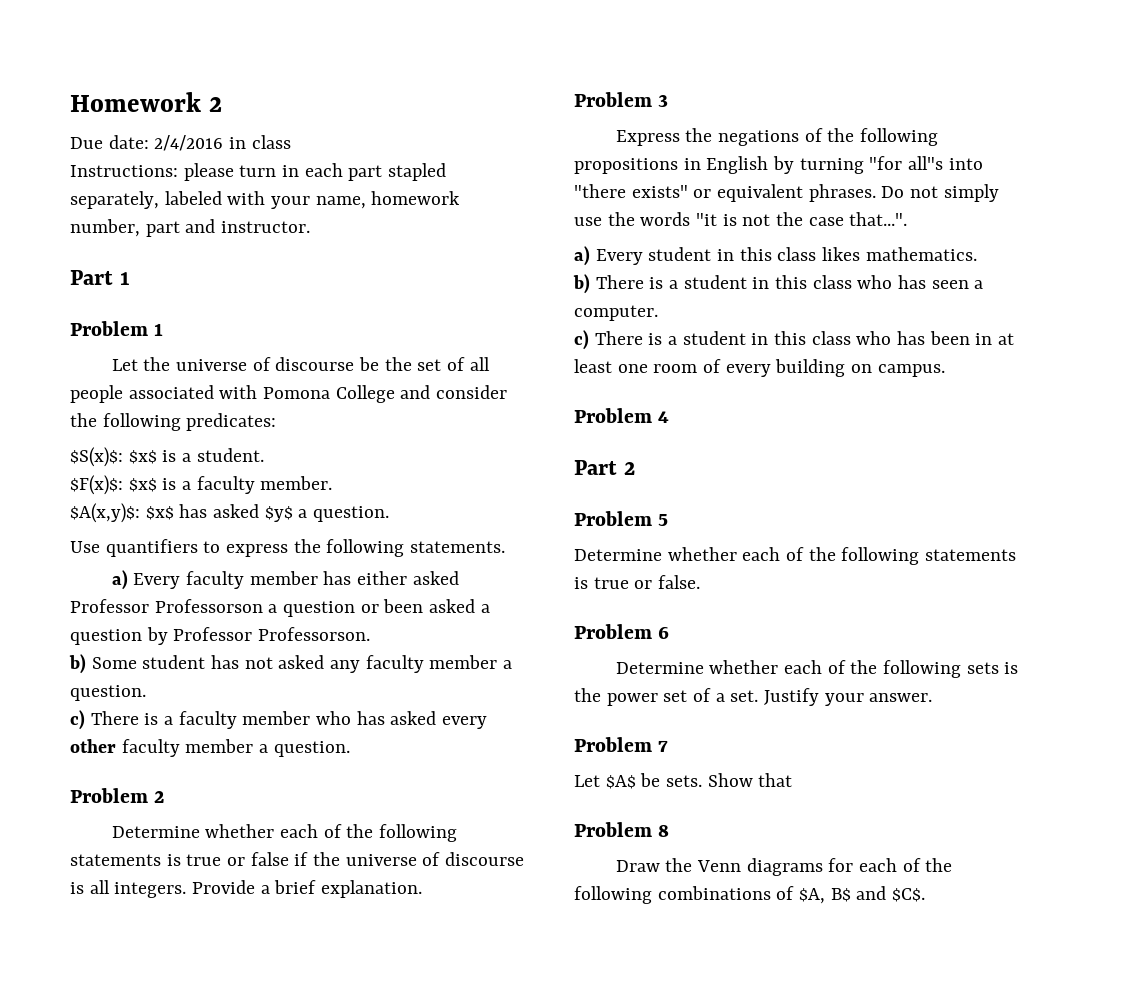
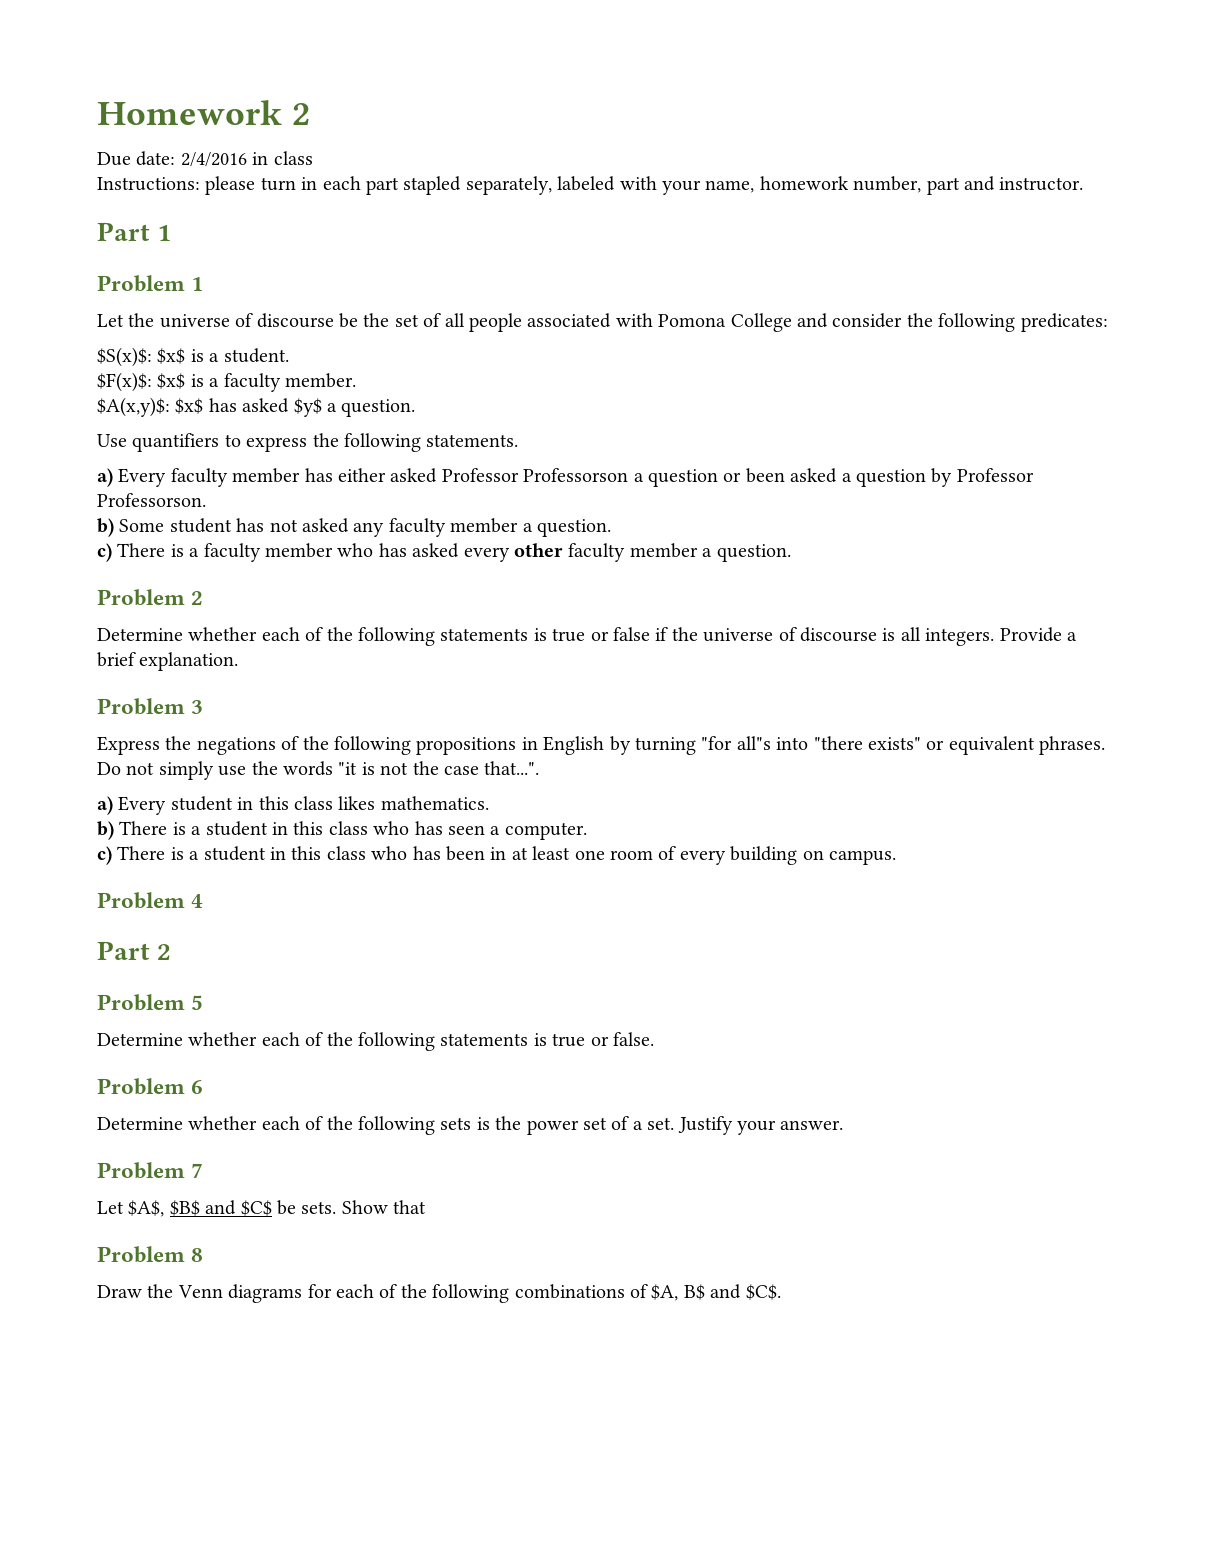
- Let $A$ be sets.
+ Let $A$, $B$ and $C$ be sets.

